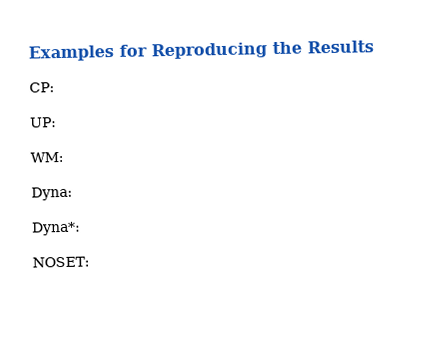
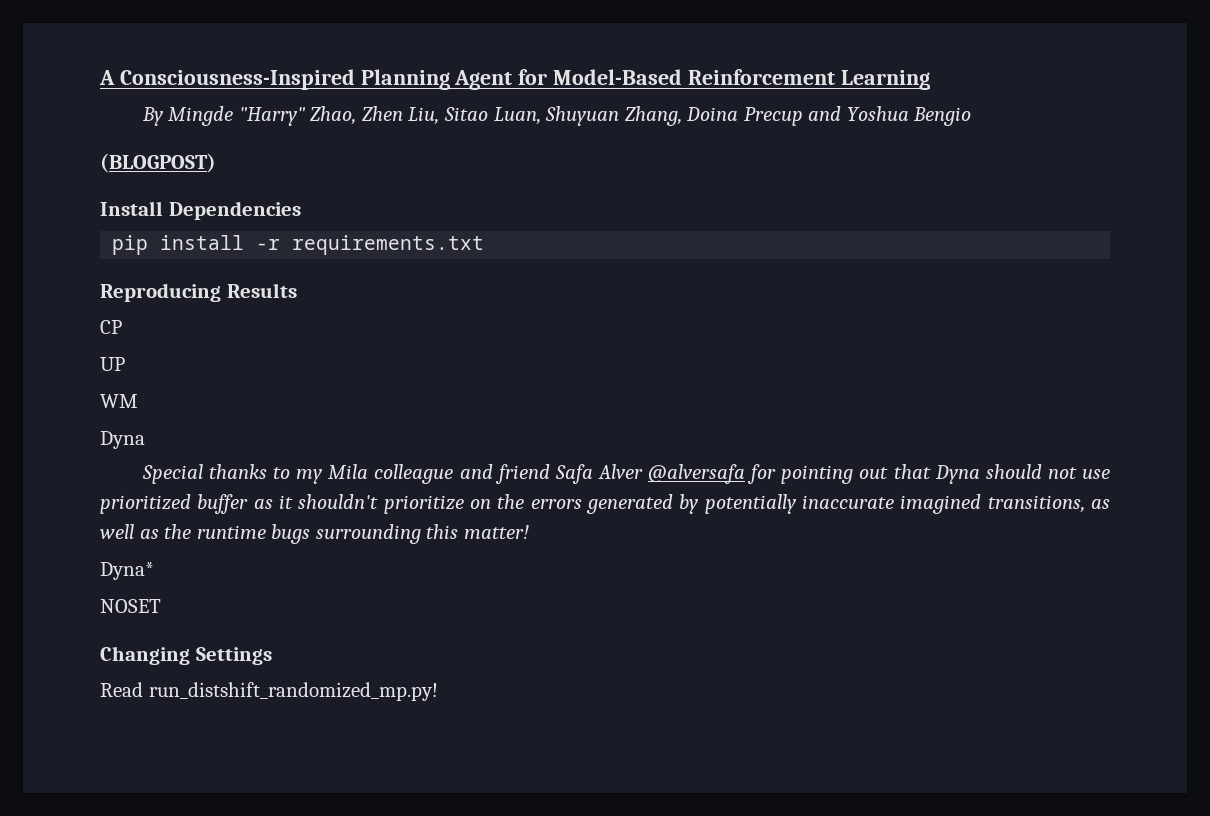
- Examples for Reproducing the Results
- CP:
- UP:
- WM:
- Dyna:
- Dyna*:
- NOSET:
+ A Consciousness-Inspired Planning Agent for Model-Based Reinforcement Learning
+ By Mingde "Harry" Zhao, Zhen Liu, Sitao Luan, Shuyuan Zhang, Doina Precup and Yoshua Bengio
+ (BLOGPOST)
+ Install Dependencies
+ pip install -r requirements.txt
+ Reproducing Results
+ CP
+ UP
+ WM
+ Dyna
+ Special thanks to my Mila colleague and friend Safa Alver @alversafa for pointing out that Dyna should not use prioritized buffer as it shouldn't prioritize on the errors generated by potentially inaccurate imagined transitions, as well as the runtime bugs surrounding this matter!
+ Dyna*
+ NOSET
+ Changing Settings
+ Read run_distshift_randomized_mp.py!

